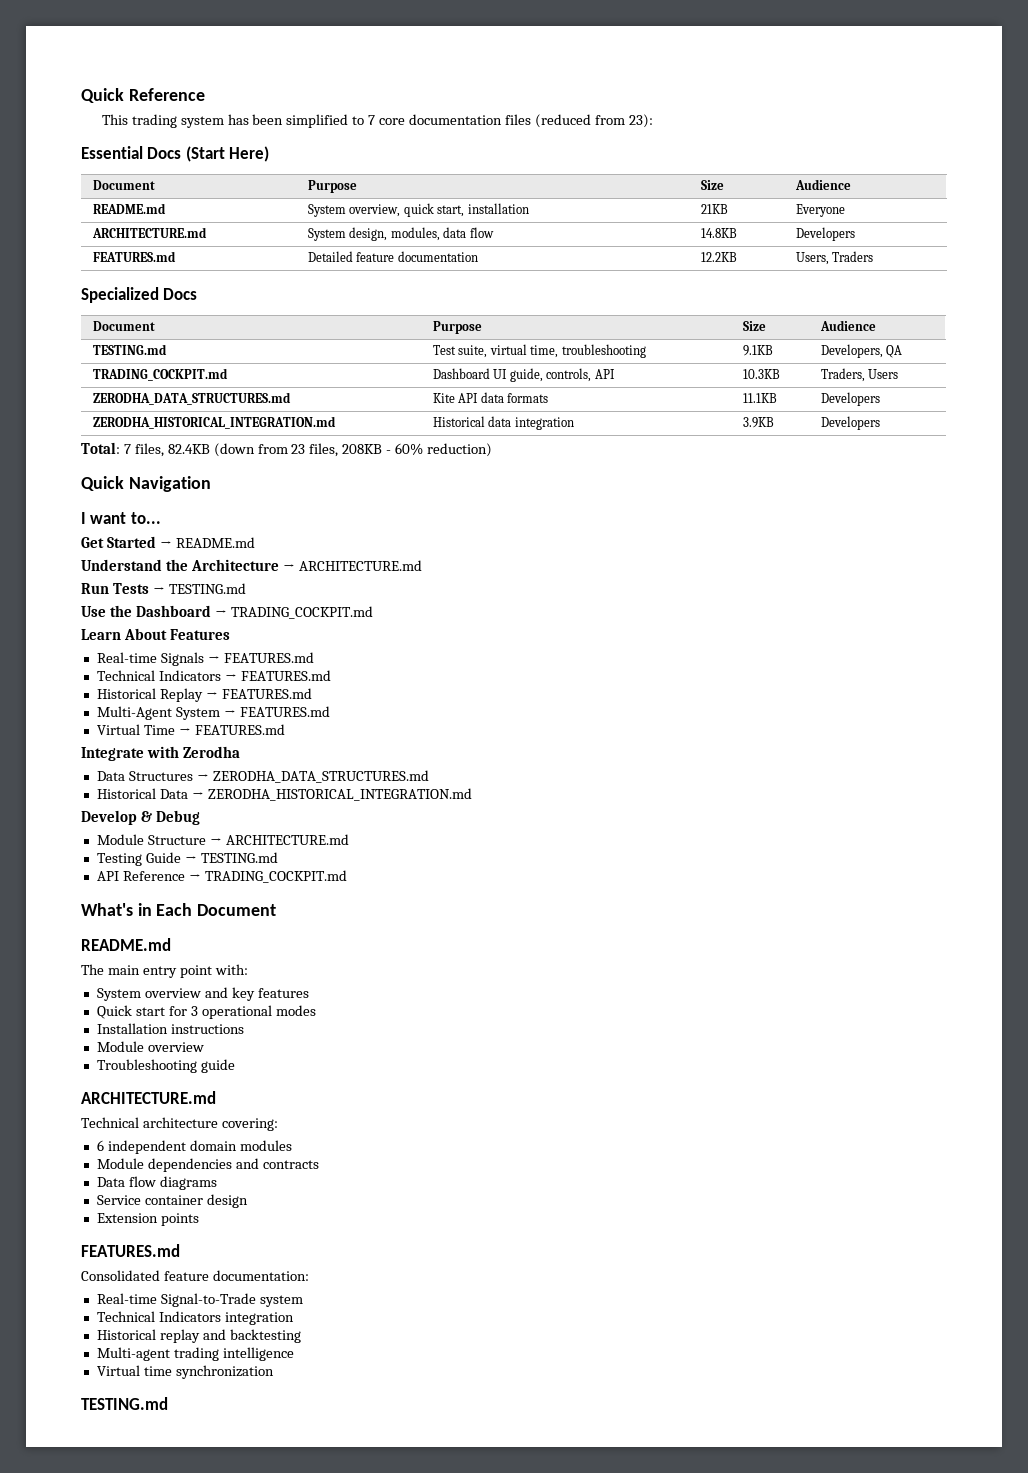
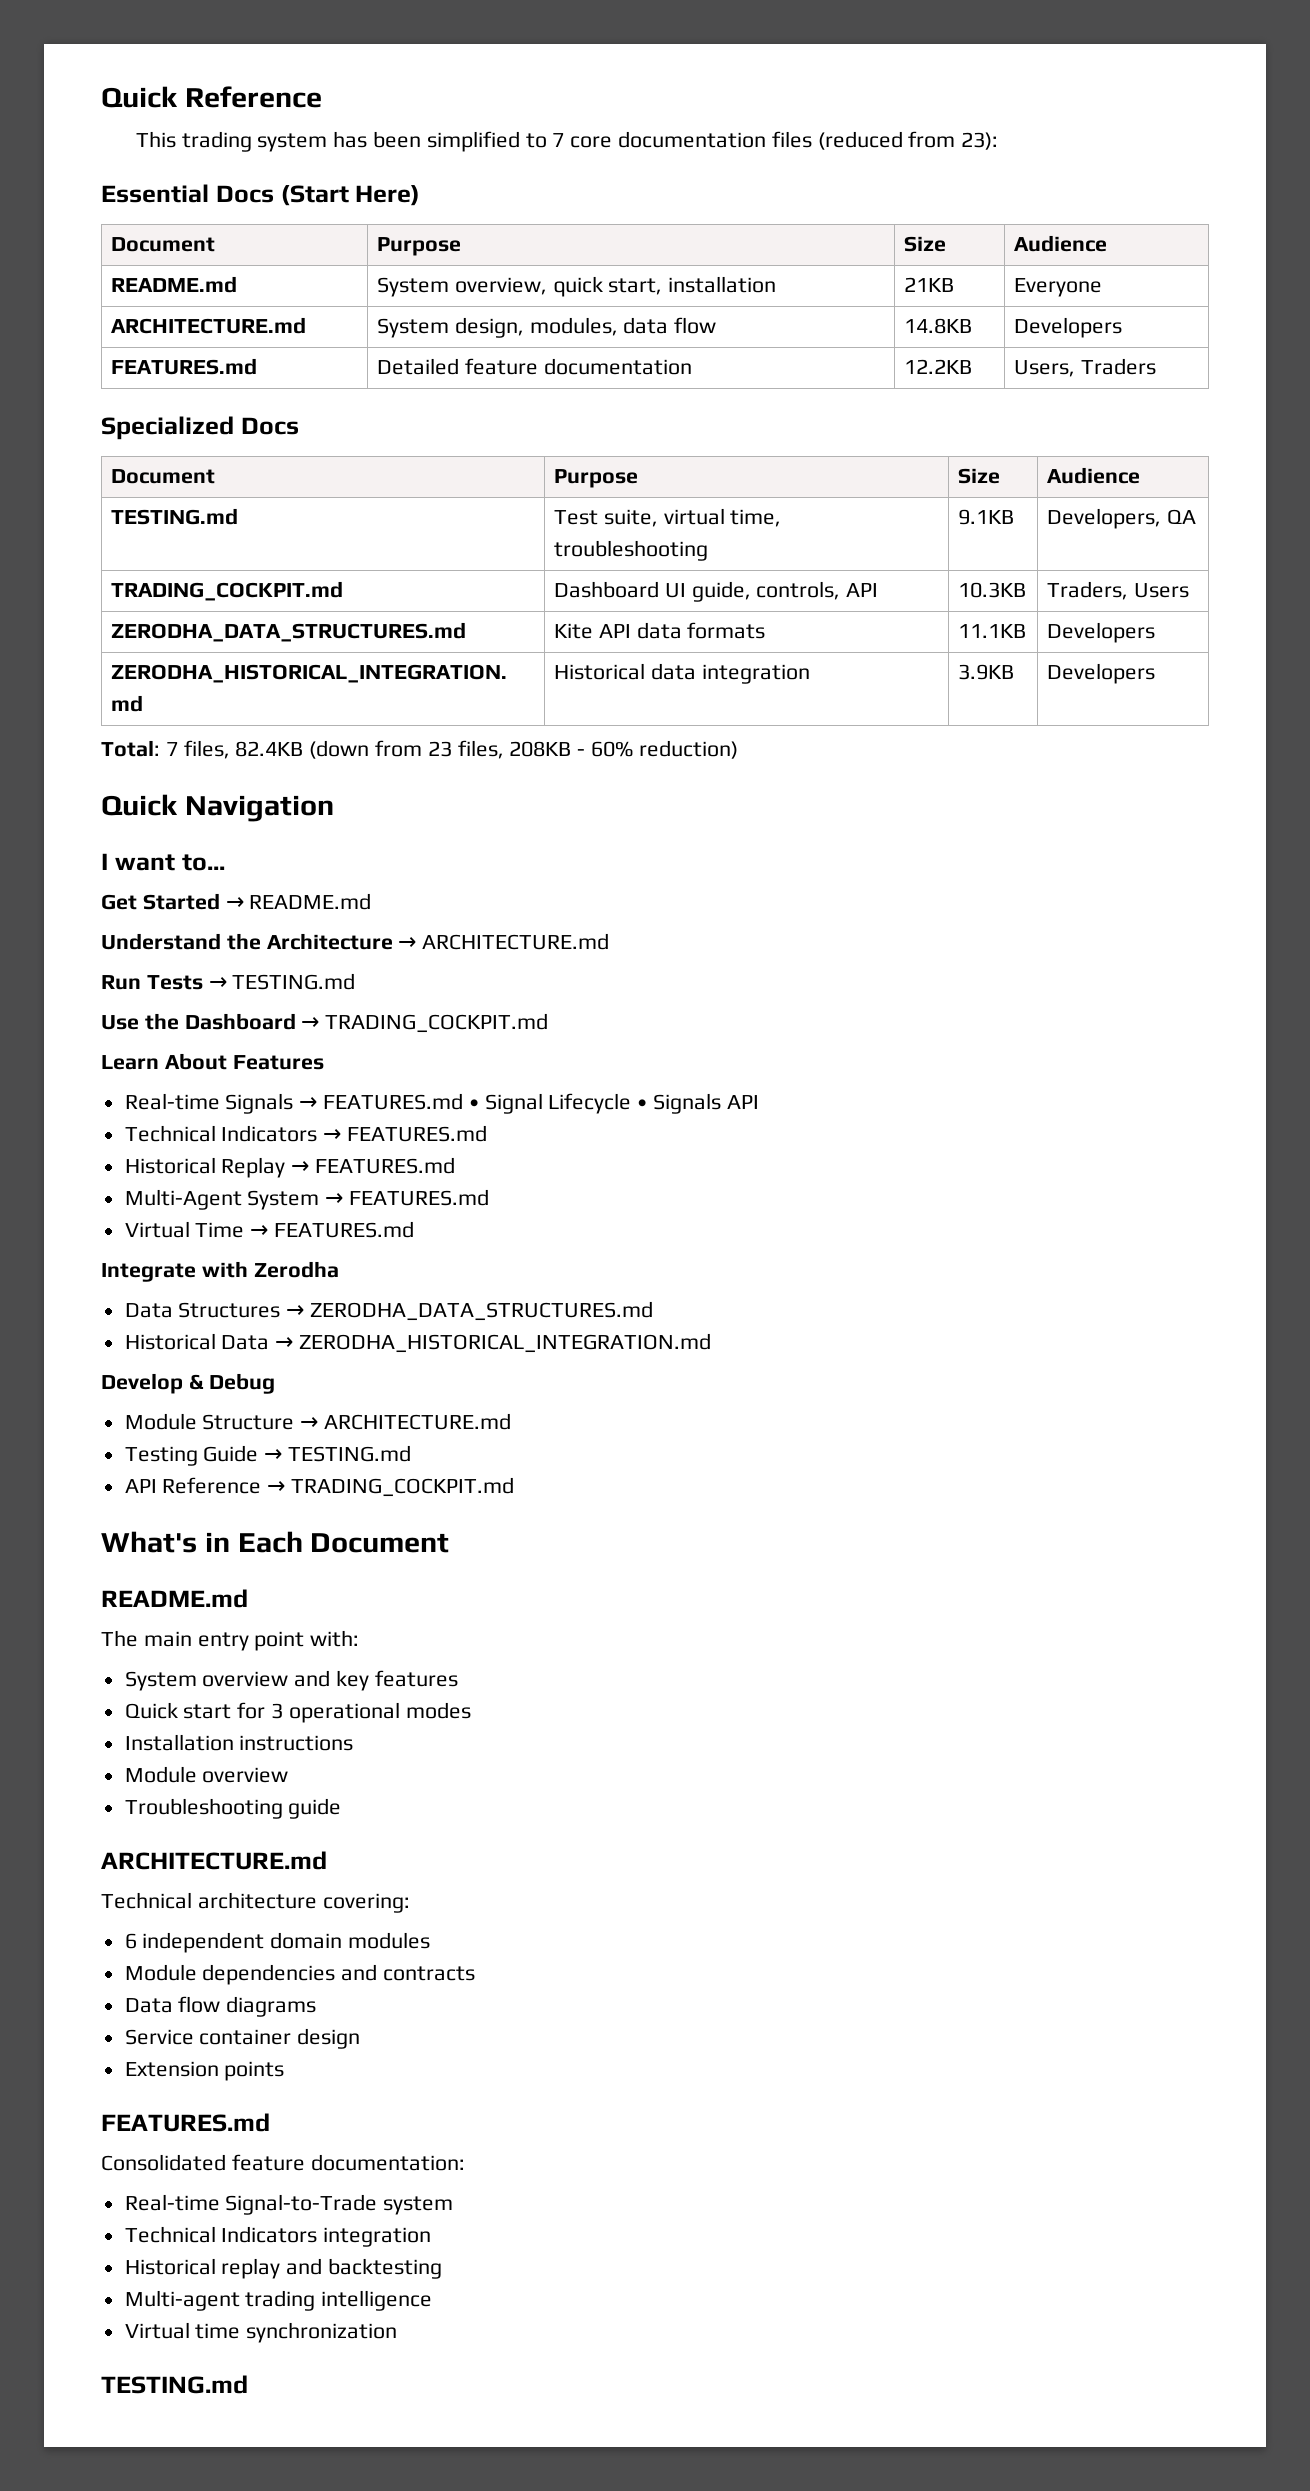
- Real-time Signals → FEATURES.md
+ Real-time Signals → FEATURES.md • Signal Lifecycle • Signals API

